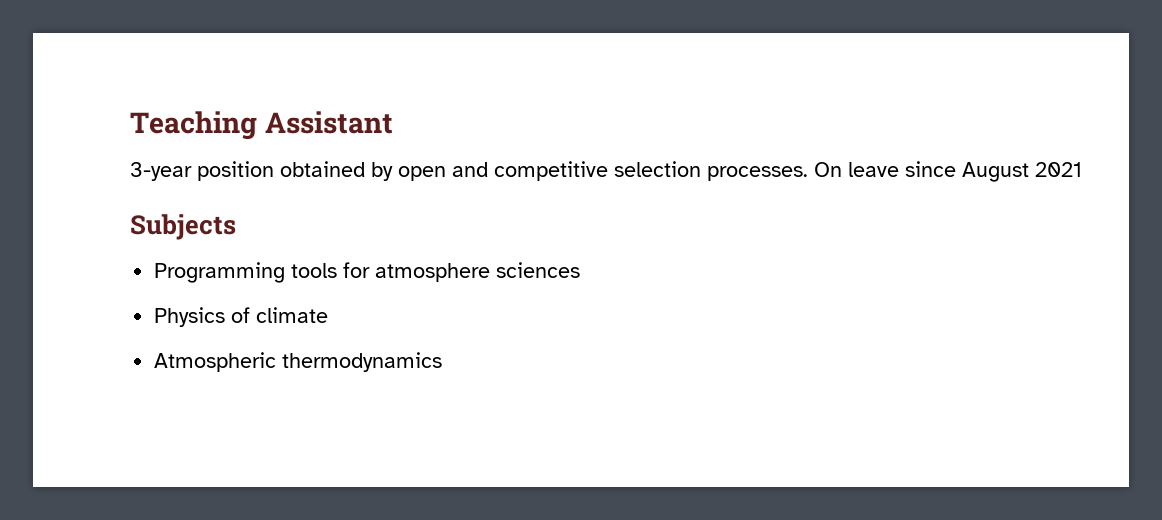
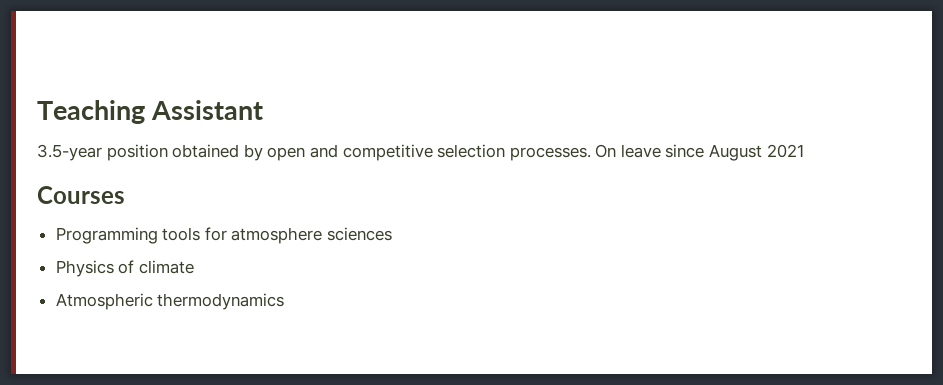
- 3-year position obtained by open and competitive selection processes.
+ 3.5-year position obtained by open and competitive selection processes.
- Subjects
+ Courses

